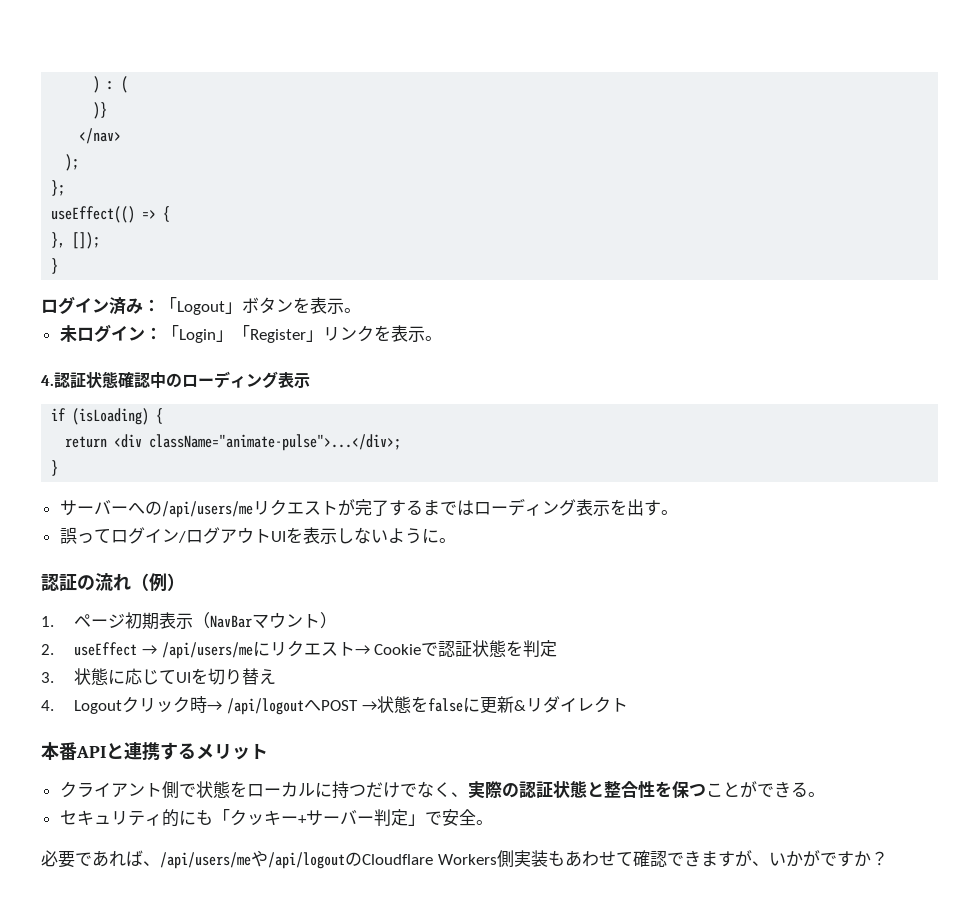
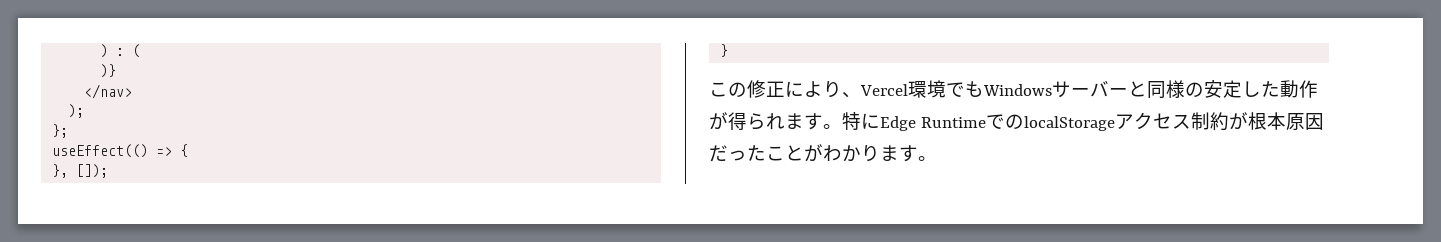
- ログイン済み：「Logout」ボタンを表示。
- 未ログイン：「Login」「Register」リンクを表示。
- 4.認証状態確認中のローディング表示
- if (isLoading) {
- return <div className="animate-pulse">...</div>;
- }
- サーバーへの/api/users/meリクエストが完了するまではローディング表示を出す。
- 誤ってログイン/ログアウトUIを表示しないように。
- 認証の流れ（例）
- 1.ページ初期表示（NavBarマウント）
- 2. useEffect → /api/users/meにリクエスト→ Cookieで認証状態を判定
- 3.状態に応じてUIを切り替え
- 4. Logoutクリック時→ /api/logoutへPOST →状態をfalseに更新&リダイレクト
- 本番APIと連携するメリット
- クライアント側で状態をローカルに持つだけでなく、実際の認証状態と整合性を保つことができる。
- セキュリティ的にも「クッキー+サーバー判定」で安全。
- 必要であれば、/api/users/meや/api/logoutのCloudflare Workers側実装もあわせて確認できますが、いかがですか？
+ この修正により、Vercel環境でもWindowsサーバーと同様の安定した動作が得られます。特にEdge RuntimeでのlocalStorageアクセス制約が根本原因だったことがわかります。

